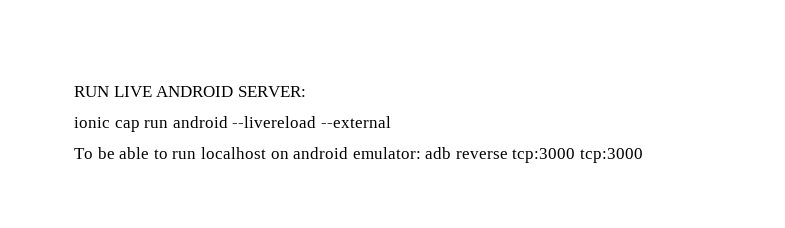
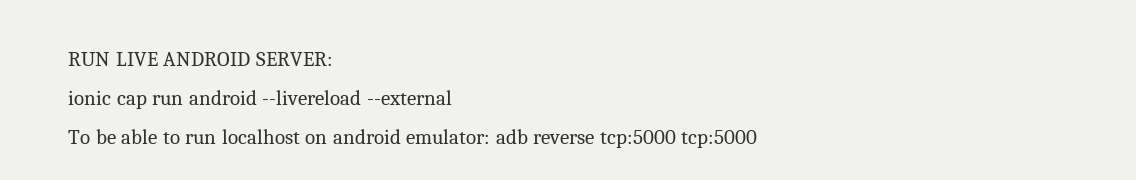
- To be able to run localhost on android emulator: adb reverse tcp:3000 tcp:3000
+ To be able to run localhost on android emulator: adb reverse tcp:5000 tcp:5000

